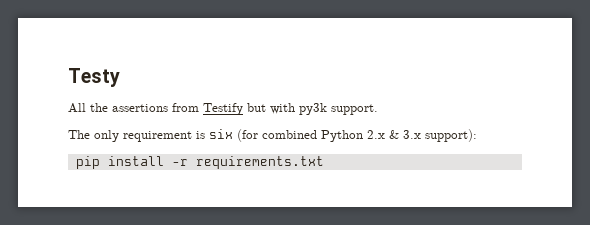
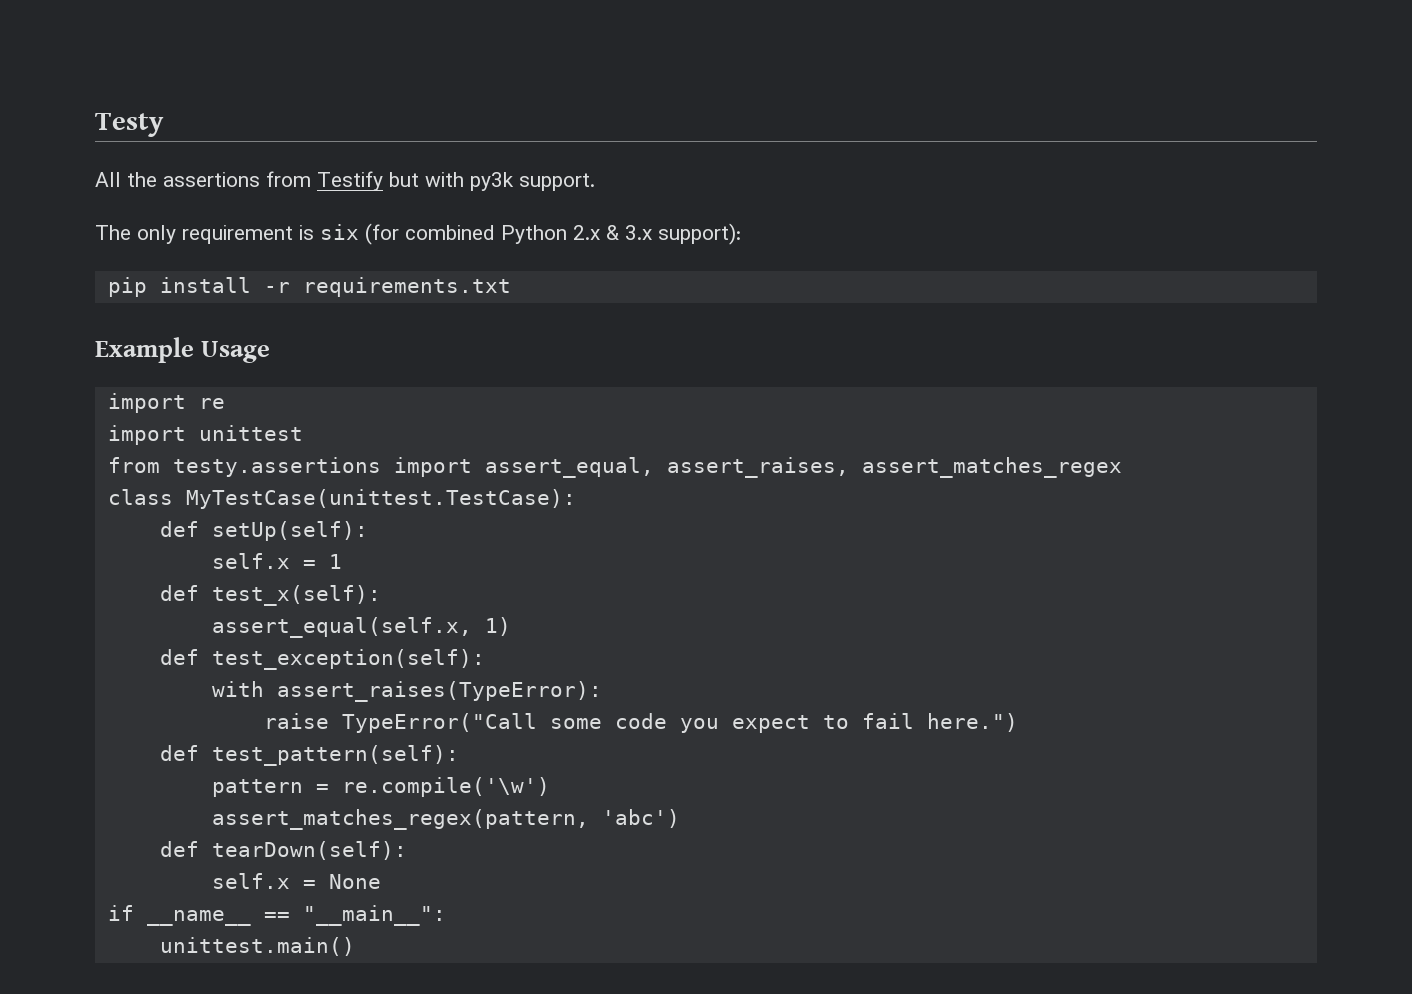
+ Example Usage
+ import re
+ import unittest
+ from testy.assertions import assert_equal, assert_raises, assert_matches_regex
+ class MyTestCase(unittest.TestCase):
+ def setUp(self):
+ self.x = 1
+ def test_x(self):
+ assert_equal(self.x, 1)
+ def test_exception(self):
+ with assert_raises(TypeError):
+ raise TypeError("Call some code you expect to fail here.")
+ def test_pattern(self):
+ pattern = re.compile('\w')
+ assert_matches_regex(pattern, 'abc')
+ def tearDown(self):
+ self.x = None
+ if __name__ == "__main__":
+ unittest.main()

